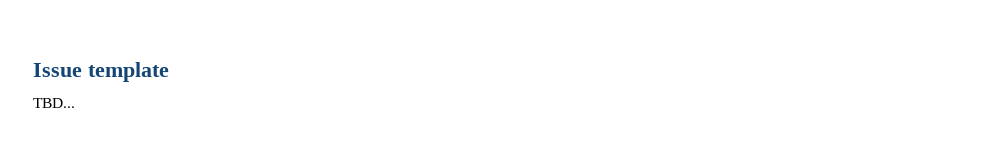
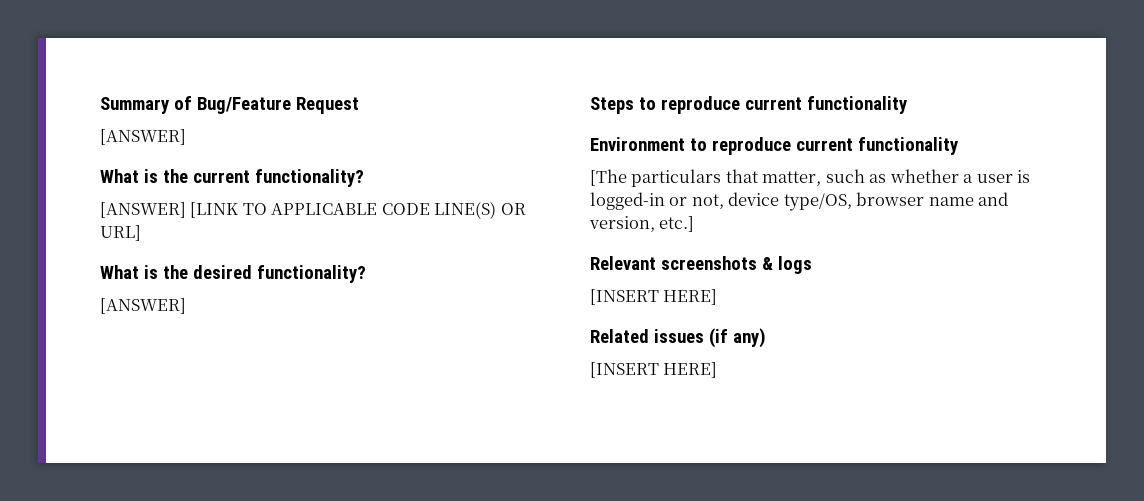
- Issue template
- TBD...
+ Summary of Bug/Feature Request
+ [ANSWER]
+ What is the current functionality?
+ [ANSWER] [LINK TO APPLICABLE CODE LINE(S) OR URL]
+ What is the desired functionality?
+ [ANSWER]
+ Steps to reproduce current functionality
+ Environment to reproduce current functionality
+ [The particulars that matter, such as whether a user is logged-in or not, device type/OS, browser name and version, etc.]
+ Relevant screenshots & logs
+ [INSERT HERE]
+ Related issues (if any)
+ [INSERT HERE]

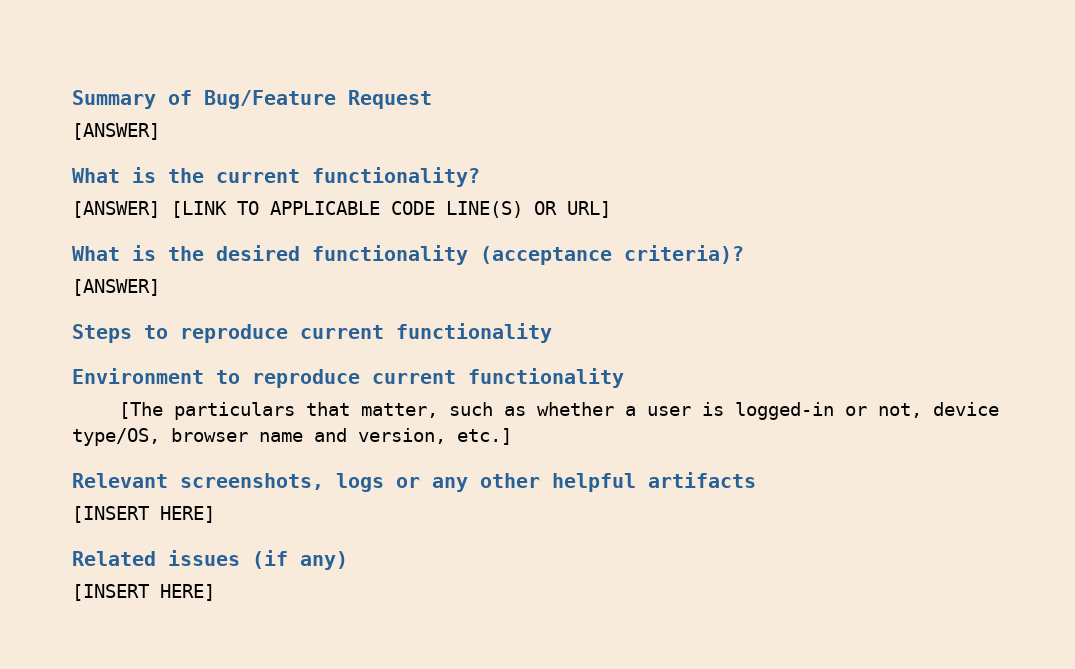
- What is the desired functionality?
+ What is the desired functionality (acceptance criteria)?
- Relevant screenshots & logs
+ Relevant screenshots, logs or any other helpful artifacts

